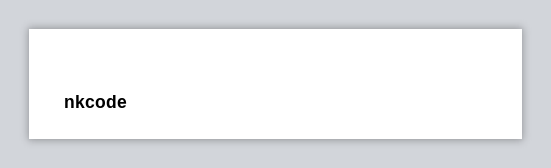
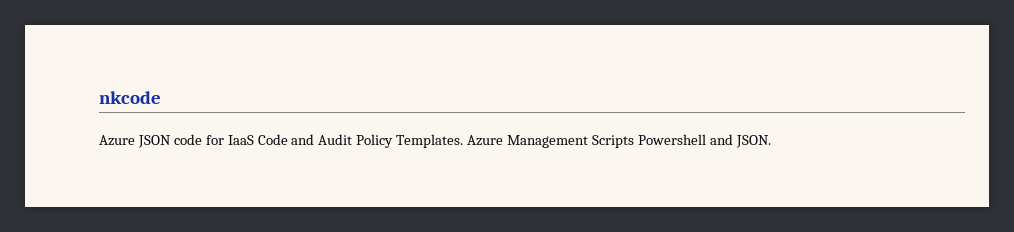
+ Azure JSON code for IaaS Code and Audit Policy Templates. Azure Management Scripts Powershell and JSON.

